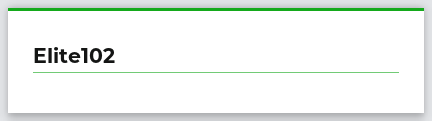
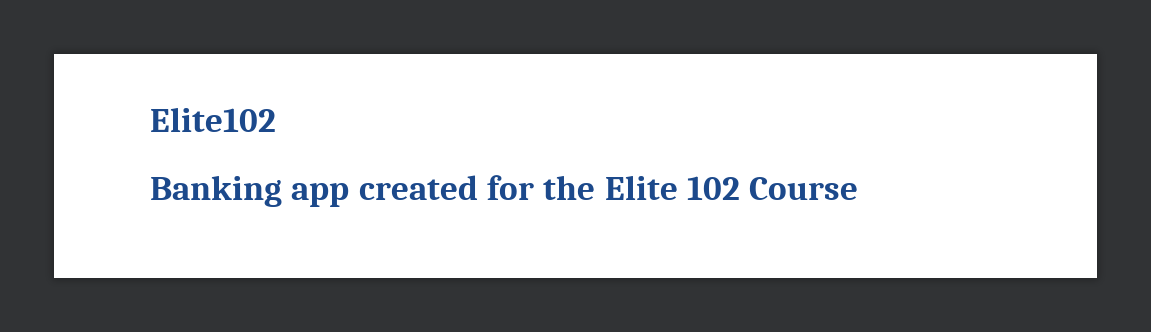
+ Banking app created for the Elite 102 Course

